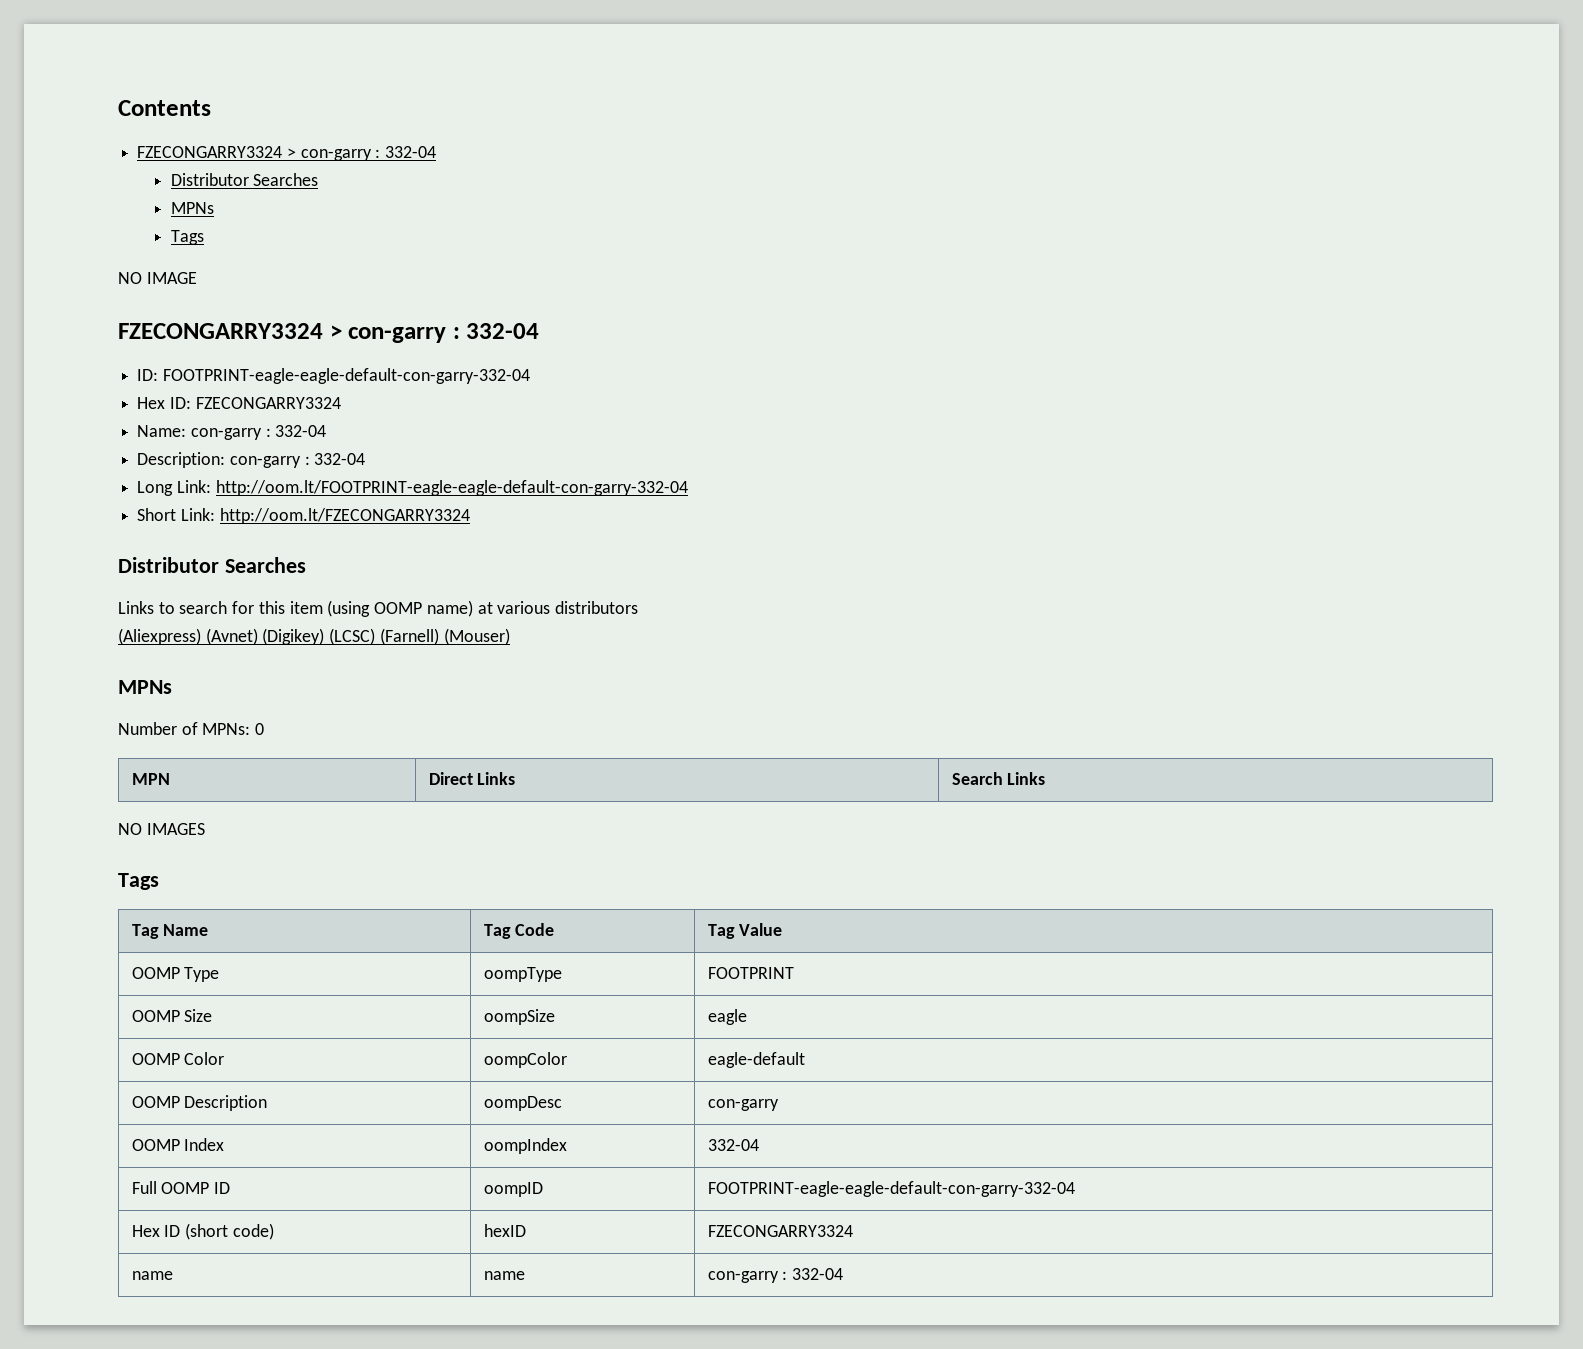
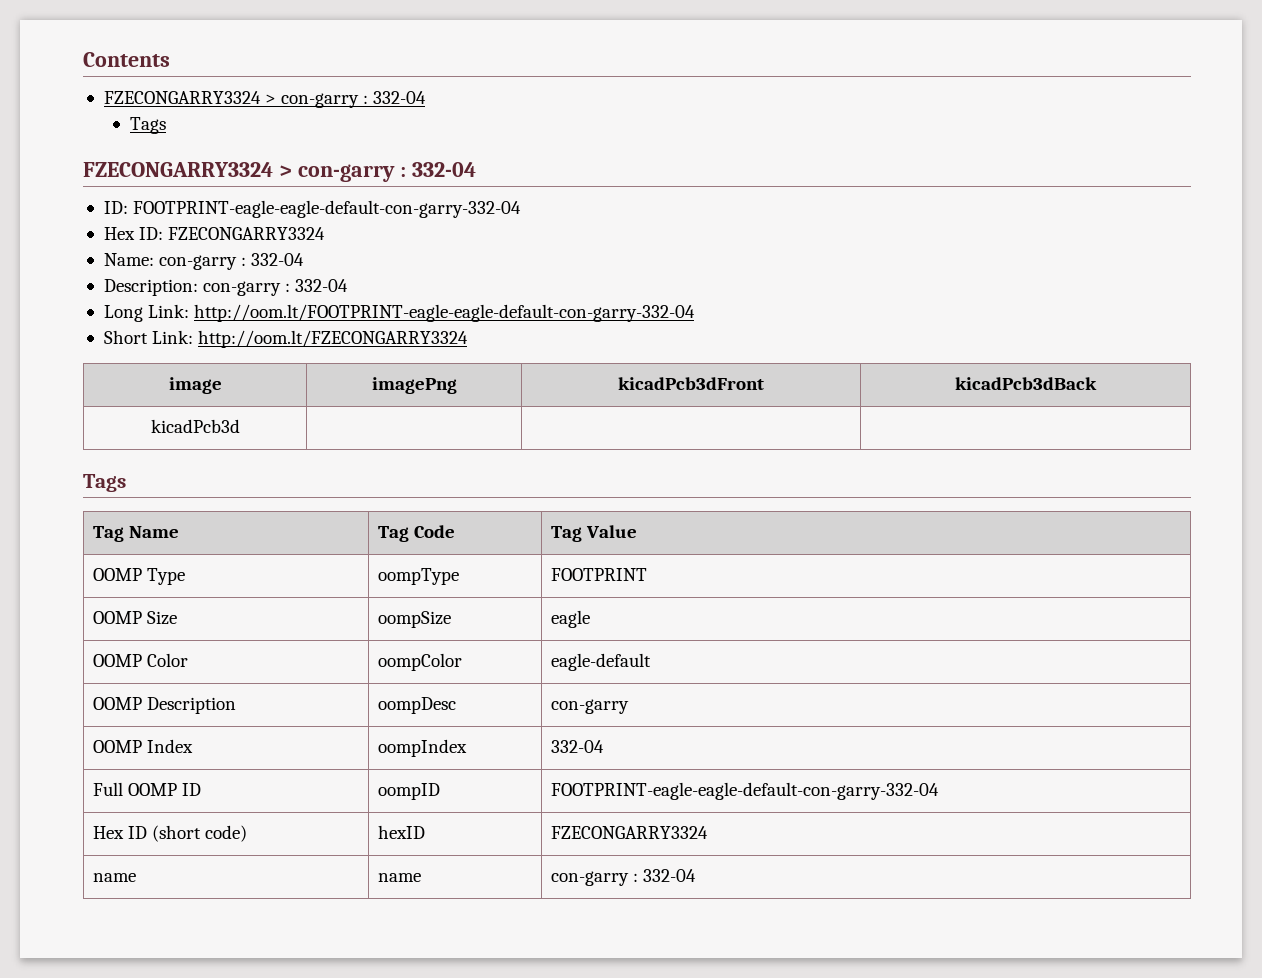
  Contents
  FZECONGARRY3324 > con-garry : 332-04
- Distributor Searches
- MPNs
  Tags
- NO IMAGE
  Short Link: http://oom.lt/FZECONGARRY3324
- Distributor Searches
- Links to search for this item (using OOMP name) at various distributors
- (Aliexpress) (Avnet) (Digikey) (LCSC) (Farnell) (Mouser)
- MPNs
- Number of MPNs: 0
- MPN | Direct Links | Search Links
- NO IMAGES
+ image | imagePng | kicadPcb3dFront | kicadPcb3dBack
+ kicadPcb3d | | |

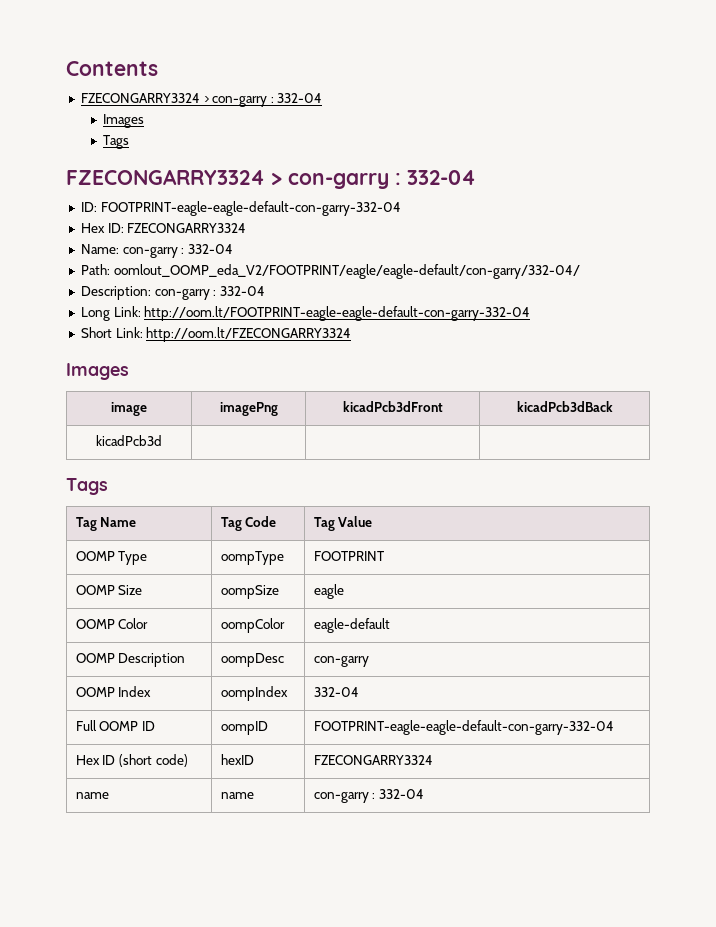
  Contents
  FZECONGARRY3324 > con-garry : 332-04
+ Images
+ Path: oomlout_OOMP_eda_V2/FOOTPRINT/eagle/eagle-default/con-garry/332-04/
  Short Link: http://oom.lt/FZECONGARRY3324
+ Images

